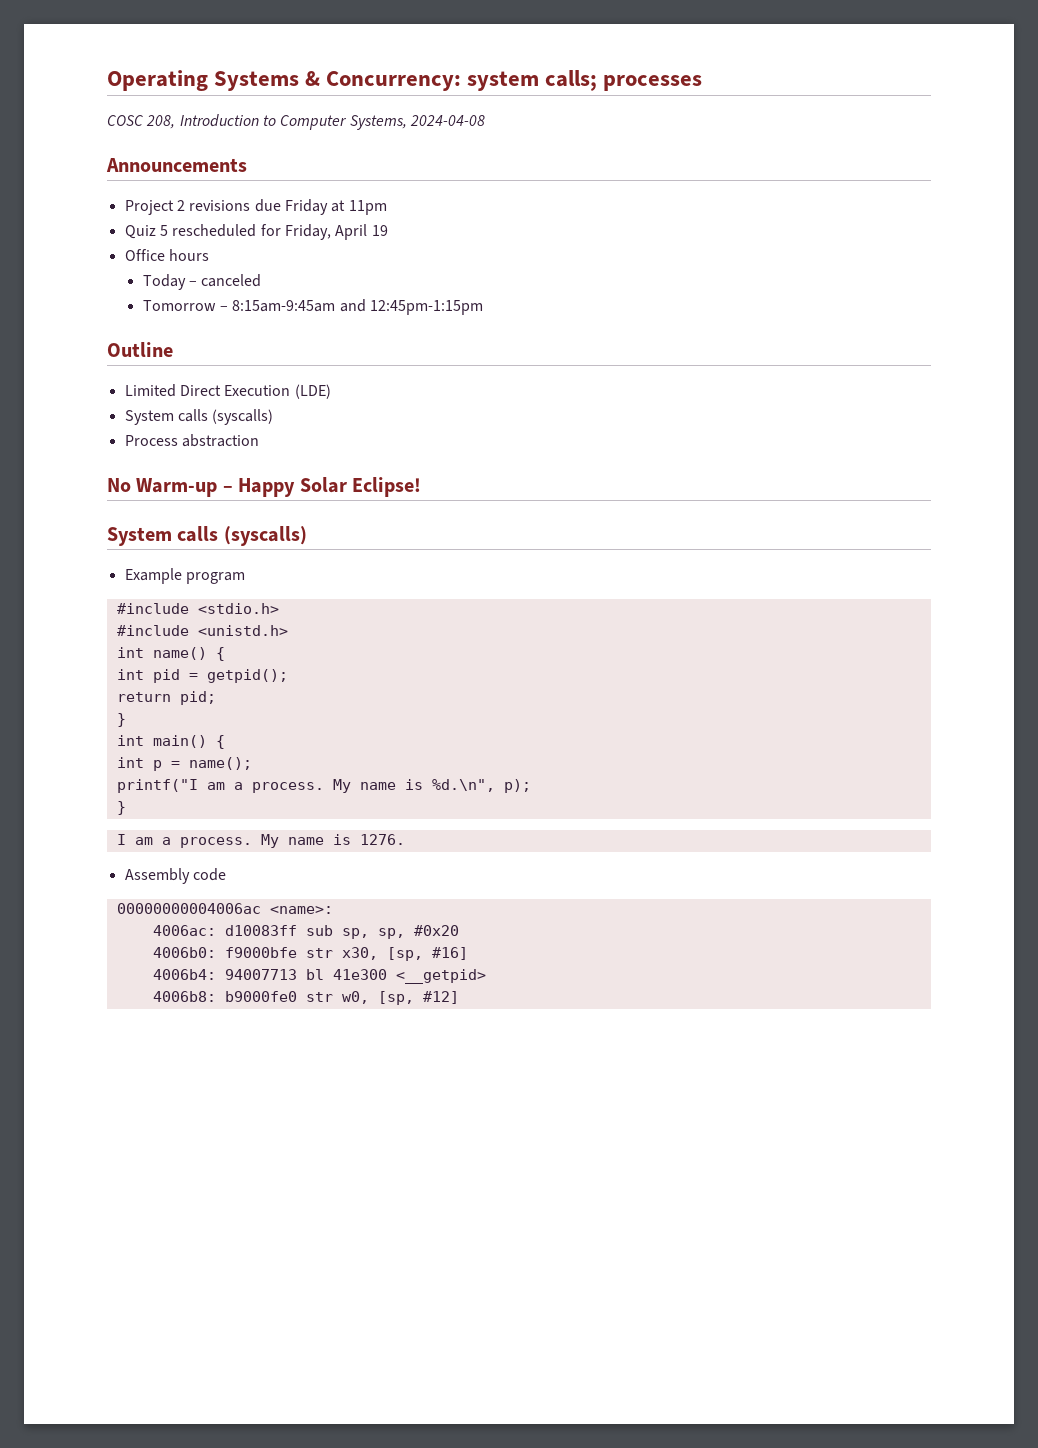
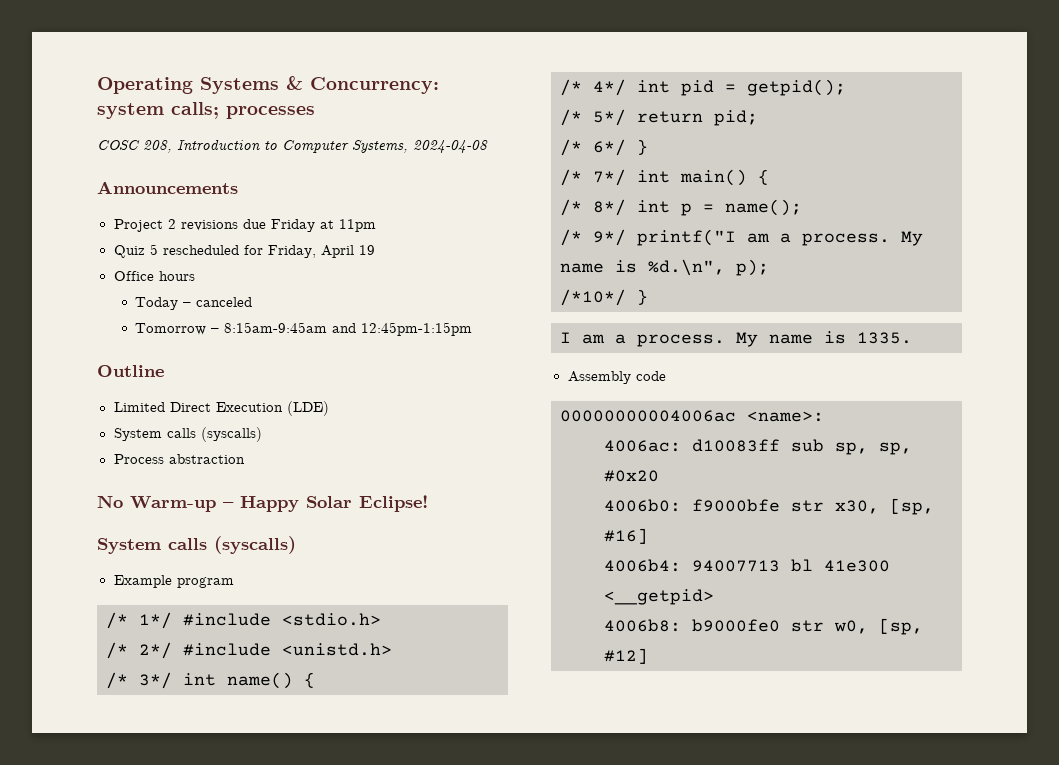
- #include <stdio.h>
+ /* 1*/ #include <stdio.h>
- #include <unistd.h>
+ /* 2*/ #include <unistd.h>
- int name() {
+ /* 3*/ int name() {
- int pid = getpid();
+ /* 4*/ int pid = getpid();
- return pid;
- }
- int main() {
+ /* 5*/ return pid;
+ /* 6*/ }
+ /* 7*/ int main() {
- int p = name();
+ /* 8*/ int p = name();
- printf("I am a process.
+ /* 9*/ printf("I am a process.
  My name is %d.\n", p);
- }
+ /*10*/ }
- My name is 1276.
+ My name is 1335.

